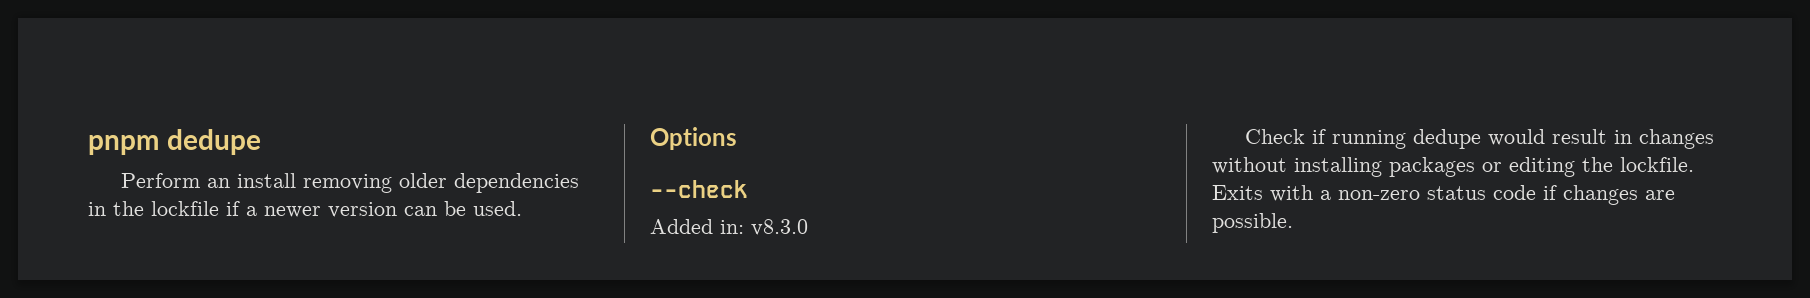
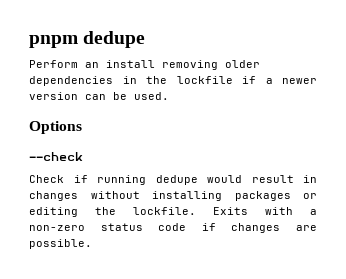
- Added in: v8.3.0

